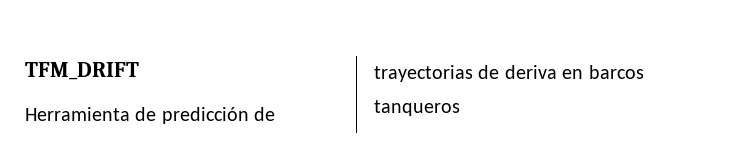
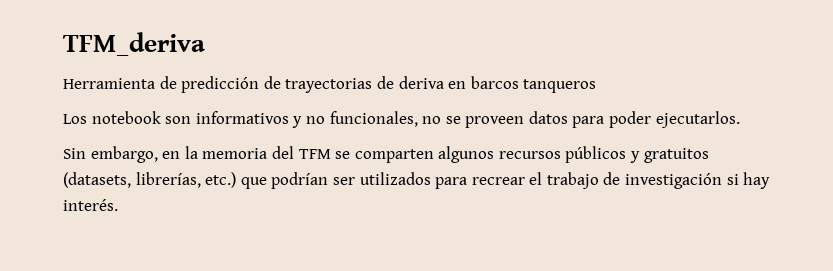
- TFM_DRIFT
+ TFM_deriva
+ Los notebook son informativos y no funcionales, no se proveen datos para poder ejecutarlos.
+ Sin embargo, en la memoria del TFM se comparten algunos recursos públicos y gratuitos (datasets, librerías, etc.) que podrían ser utilizados para recrear el trabajo de investigación si hay interés.

